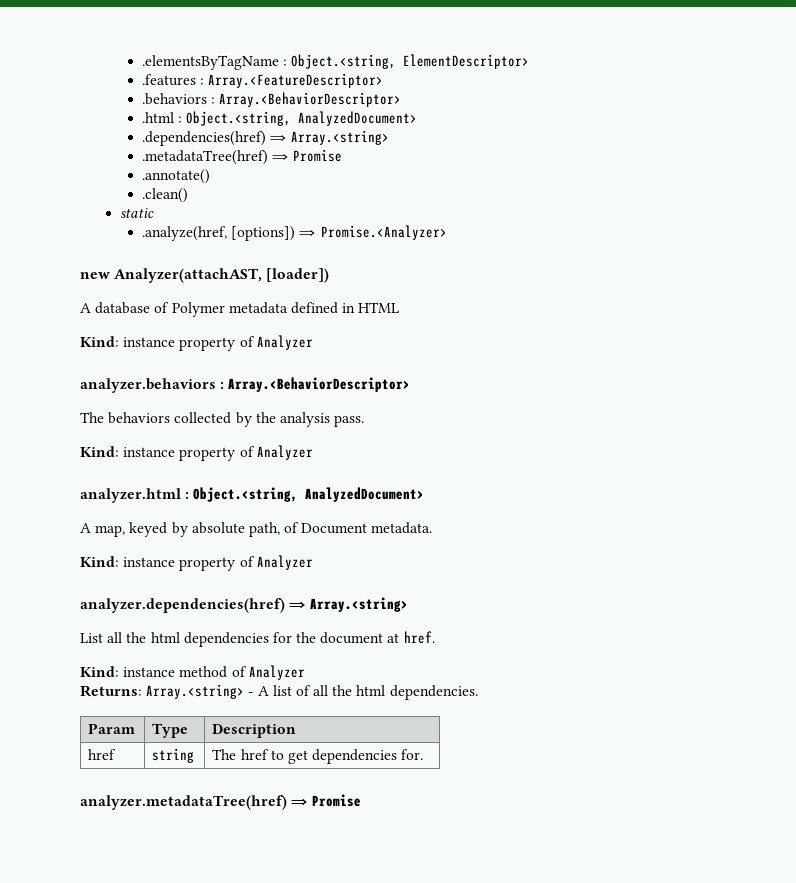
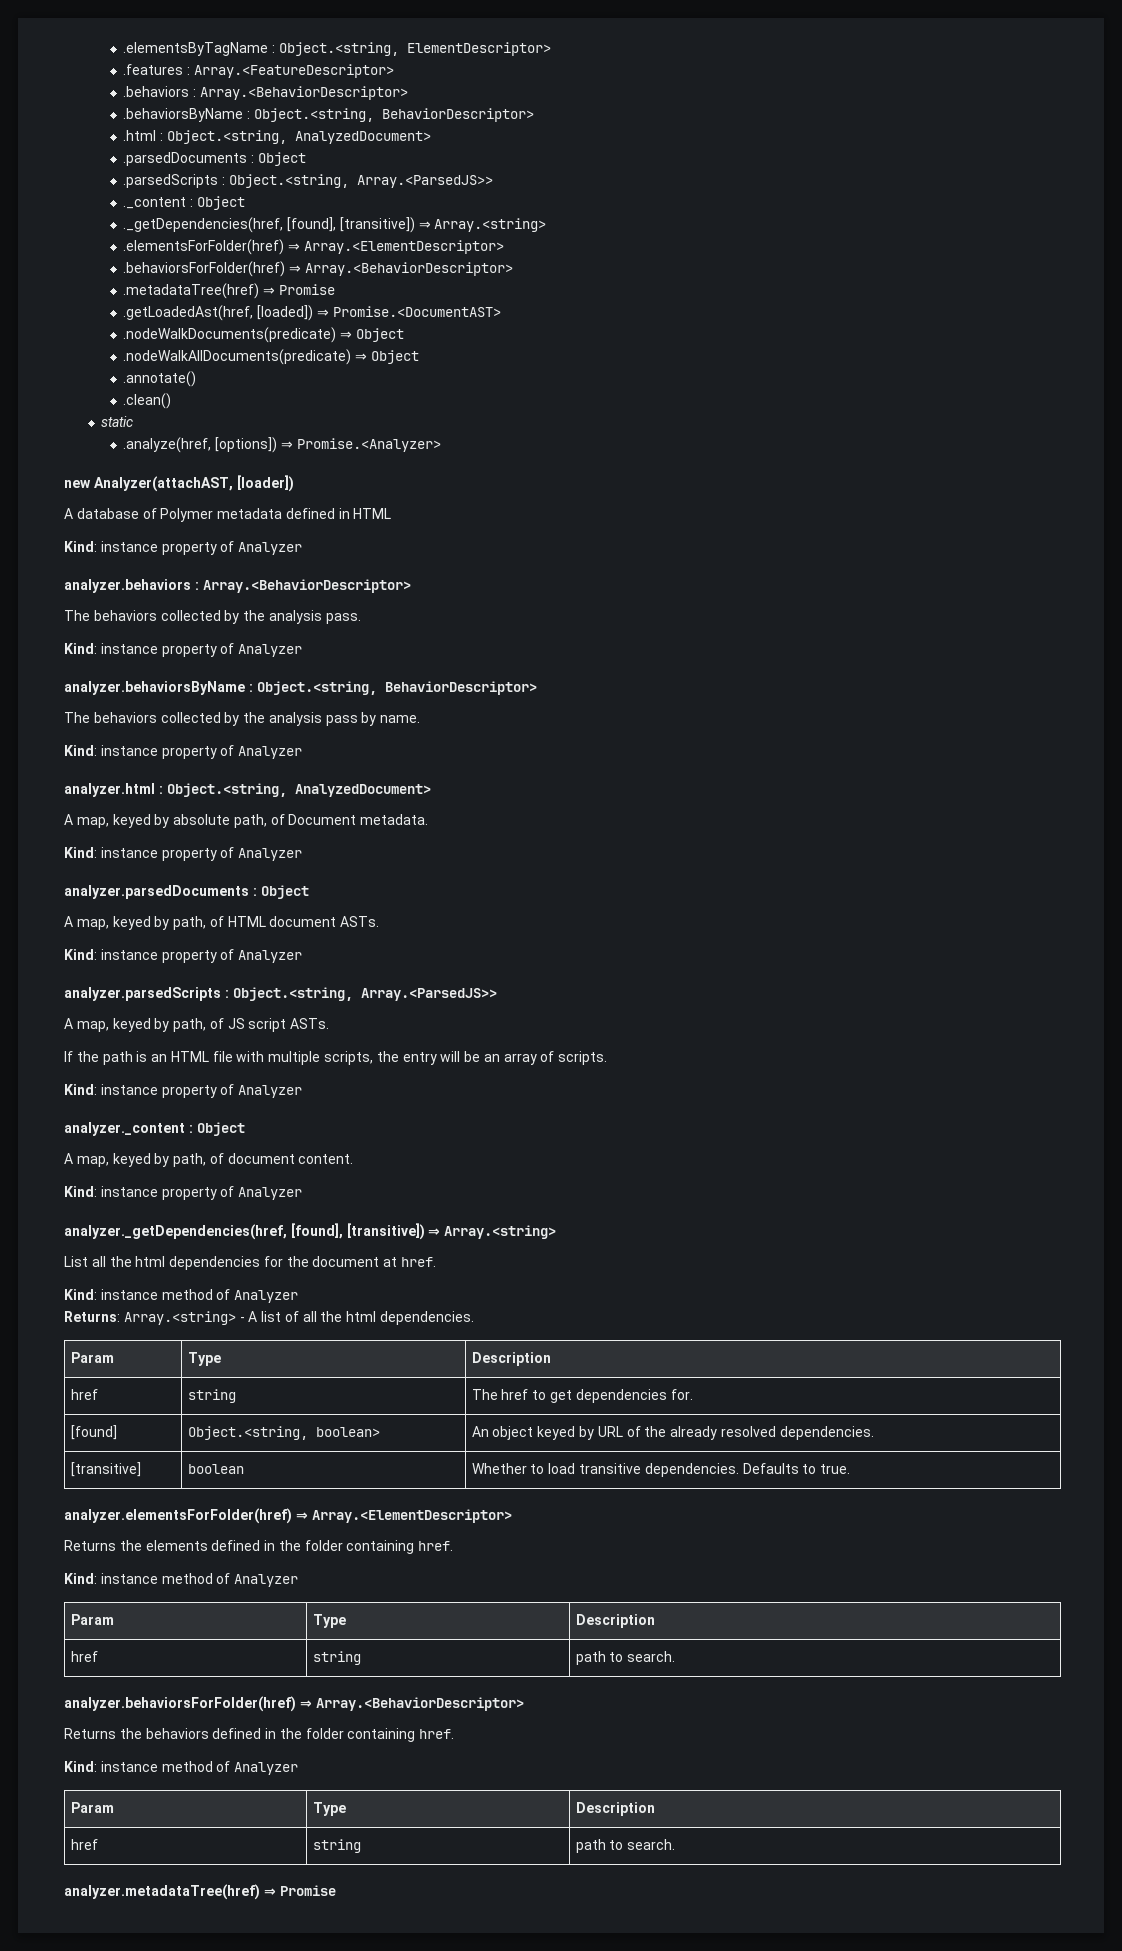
+ .behaviorsByName : Object.<string, BehaviorDescriptor>
- .dependencies(href) ⇒ Array.<string>
+ .parsedDocuments : Object
+ .parsedScripts : Object.<string, Array.<ParsedJS>>
+ ._content : Object
+ ._getDependencies(href, [found], [transitive]) ⇒ Array.<string>
+ .elementsForFolder(href) ⇒ Array.<ElementDescriptor>
+ .behaviorsForFolder(href) ⇒ Array.<BehaviorDescriptor>
  .metadataTree(href) ⇒ Promise
+ .getLoadedAst(href, [loaded]) ⇒ Promise.<DocumentAST>
+ .nodeWalkDocuments(predicate) ⇒ Object
+ .nodeWalkAllDocuments(predicate) ⇒ Object
+ analyzer.behaviorsByName : Object.<string, BehaviorDescriptor>
+ The behaviors collected by the analysis pass by name.
+ Kind: instance property of Analyzer
- analyzer.dependencies(href) ⇒ Array.<string>
+ analyzer.parsedDocuments : Object
+ A map, keyed by path, of HTML document ASTs.
+ Kind: instance property of Analyzer
+ analyzer.parsedScripts : Object.<string, Array.<ParsedJS>>
+ A map, keyed by path, of JS script ASTs.
+ If the path is an HTML file with multiple scripts, the entry will be an array of scripts.
+ Kind: instance property of Analyzer
+ analyzer._content : Object
+ A map, keyed by path, of document content.
+ Kind: instance property of Analyzer
+ analyzer._getDependencies(href, [found], [transitive]) ⇒ Array.<string>
+ [found] | Object.<string, boolean> | An object keyed by URL of the already resolved dependencies.
+ [transitive] | boolean | Whether to load transitive dependencies. Defaults to true.
+ analyzer.elementsForFolder(href) ⇒ Array.<ElementDescriptor>
+ Returns the elements defined in the folder containing href.
+ Kind: instance method of Analyzer
+ Param | Type | Description
+ href | string | path to search.
+ analyzer.behaviorsForFolder(href) ⇒ Array.<BehaviorDescriptor>
+ Returns the behaviors defined in the folder containing href.
+ Kind: instance method of Analyzer
+ Param | Type | Description
+ href | string | path to search.

